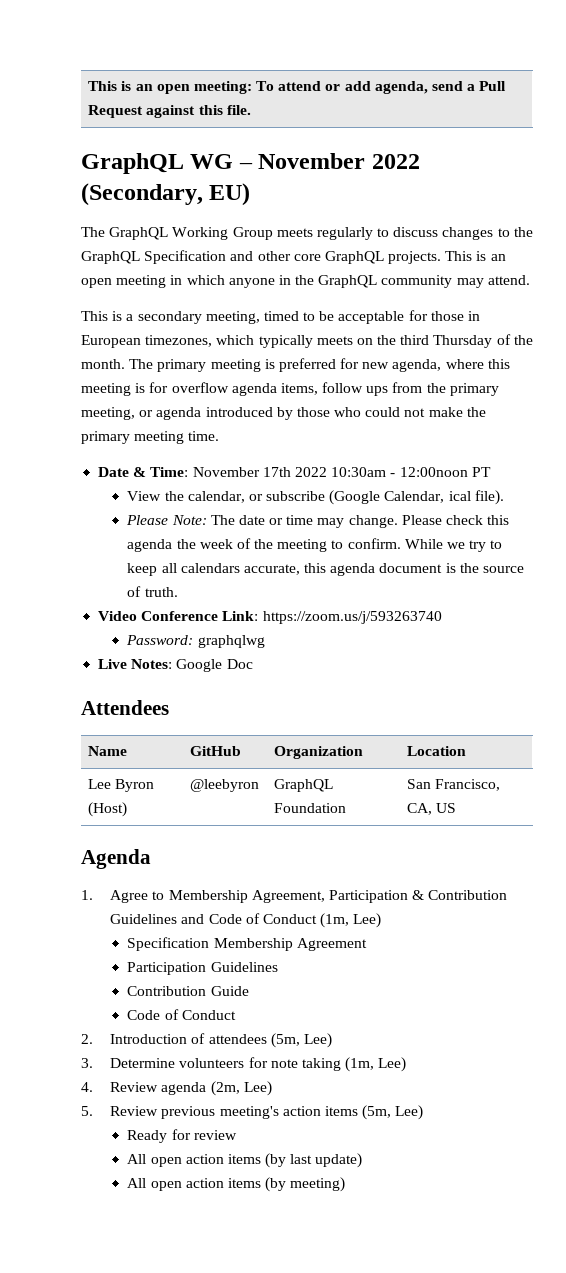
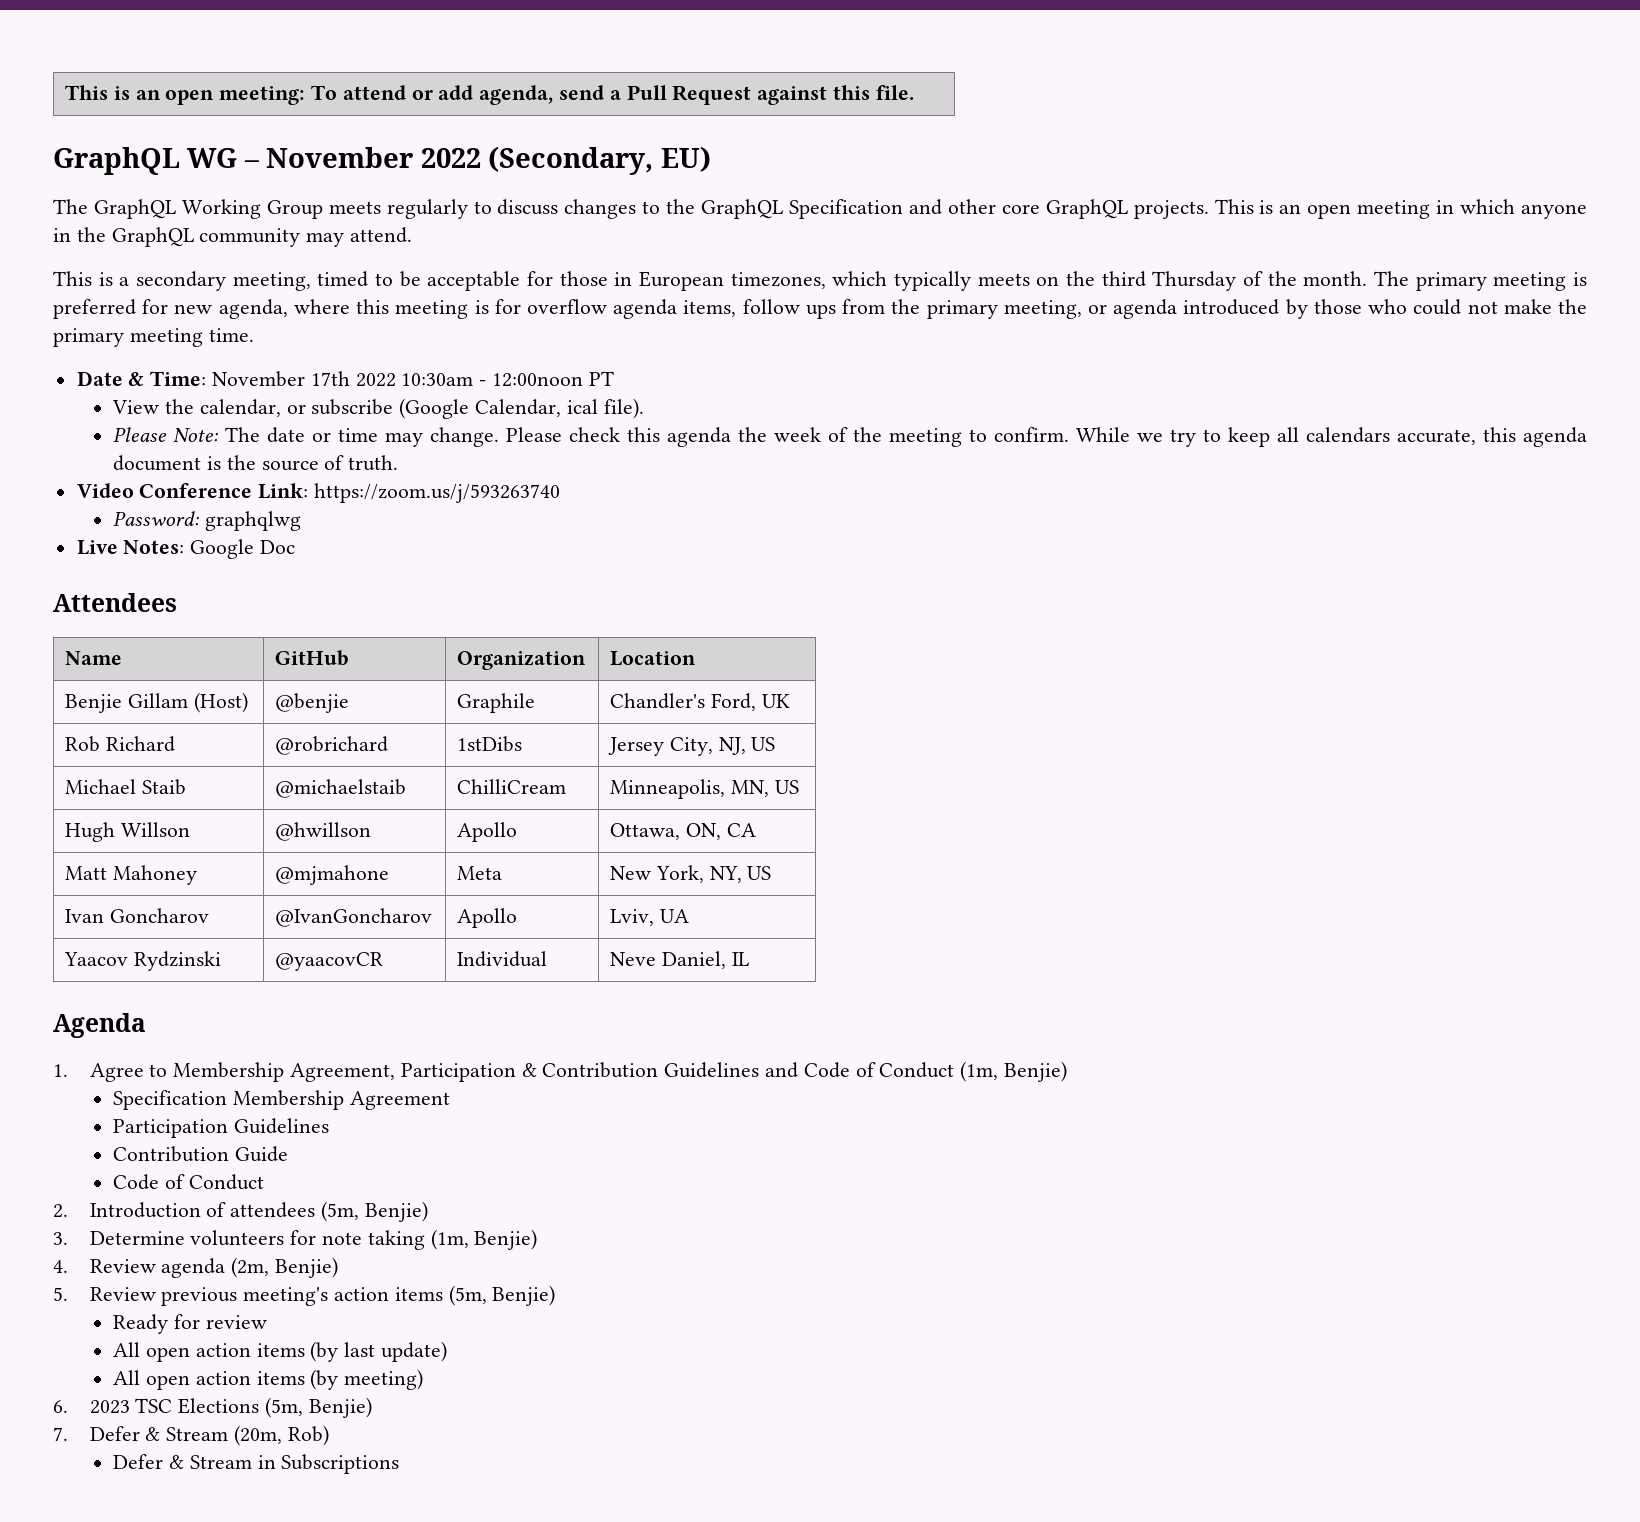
- Lee Byron (Host) | @leebyron | GraphQL Foundation | San Francisco, CA, US
+ Benjie Gillam (Host) | @benjie | Graphile | Chandler's Ford, UK
+ Rob Richard | @robrichard | 1stDibs | Jersey City, NJ, US
+ Michael Staib | @michaelstaib | ChilliCream | Minneapolis, MN, US
+ Hugh Willson | @hwillson | Apollo | Ottawa, ON, CA
+ Matt Mahoney | @mjmahone | Meta | New York, NY, US
+ Ivan Goncharov | @IvanGoncharov | Apollo | Lviv, UA
+ Yaacov Rydzinski | @yaacovCR | Individual | Neve Daniel, IL
- 1. Agree to Membership Agreement, Participation & Contribution Guidelines and Code of Conduct (1m, Lee)
+ 1. Agree to Membership Agreement, Participation & Contribution Guidelines and Code of Conduct (1m, Benjie)
- 2. Introduction of attendees (5m, Lee)
+ 2. Introduction of attendees (5m, Benjie)
- 3. Determine volunteers for note taking (1m, Lee)
+ 3. Determine volunteers for note taking (1m, Benjie)
- 4. Review agenda (2m, Lee)
+ 4. Review agenda (2m, Benjie)
- 5. Review previous meeting's action items (5m, Lee)
+ 5. Review previous meeting's action items (5m, Benjie)
+ 6. 2023 TSC Elections (5m, Benjie)
+ 7. Defer & Stream (20m, Rob)
+ Defer & Stream in Subscriptions

